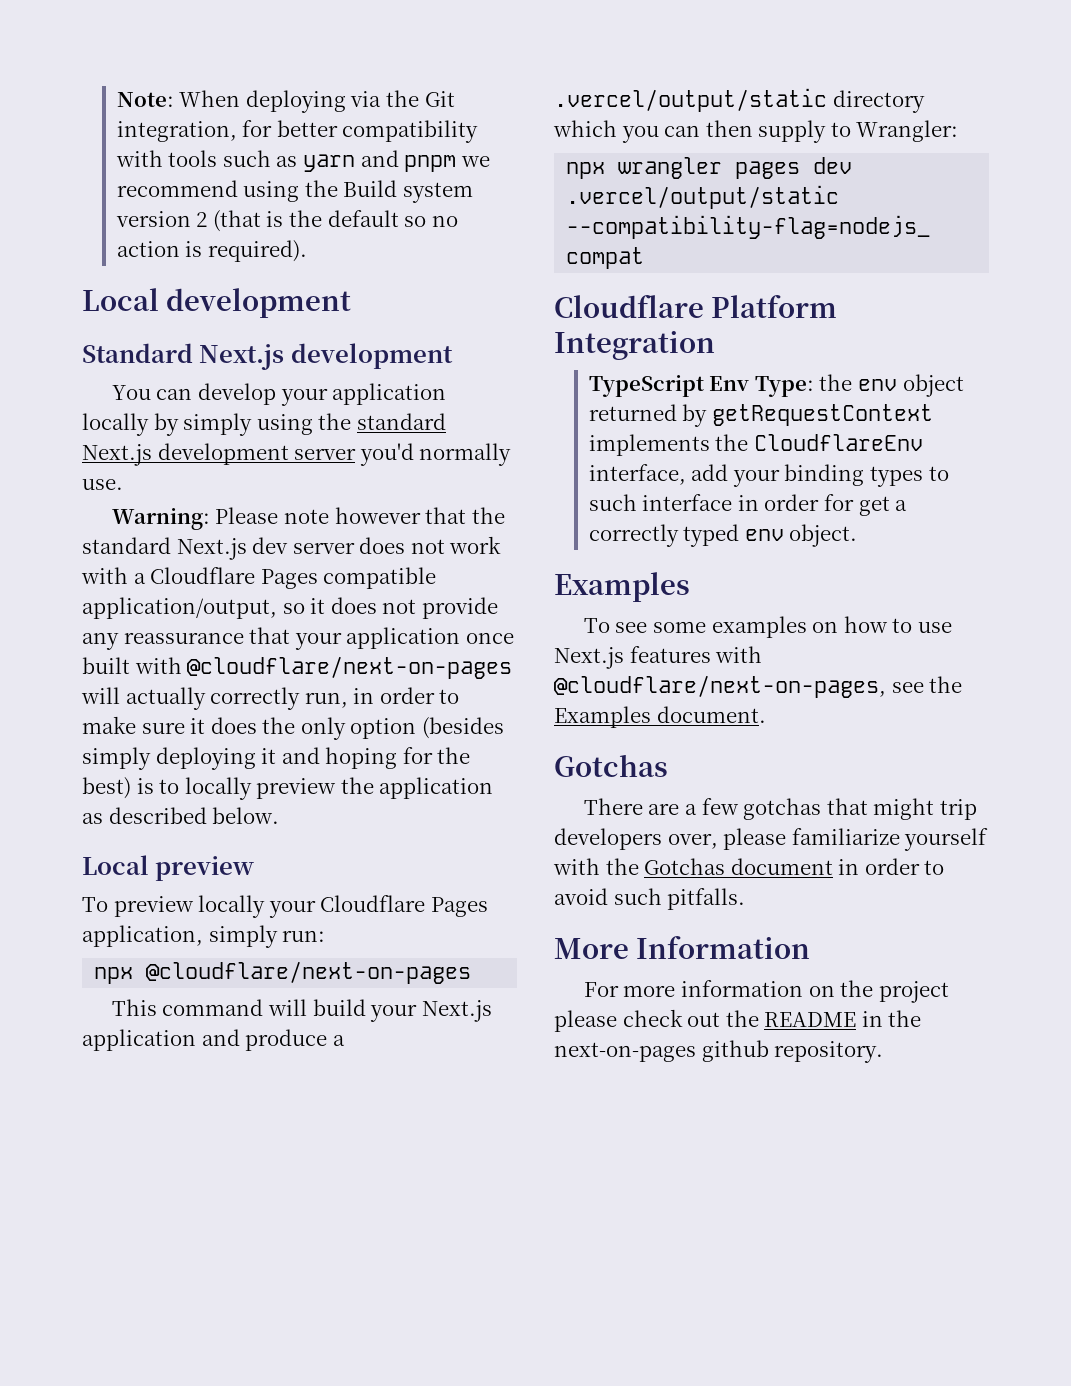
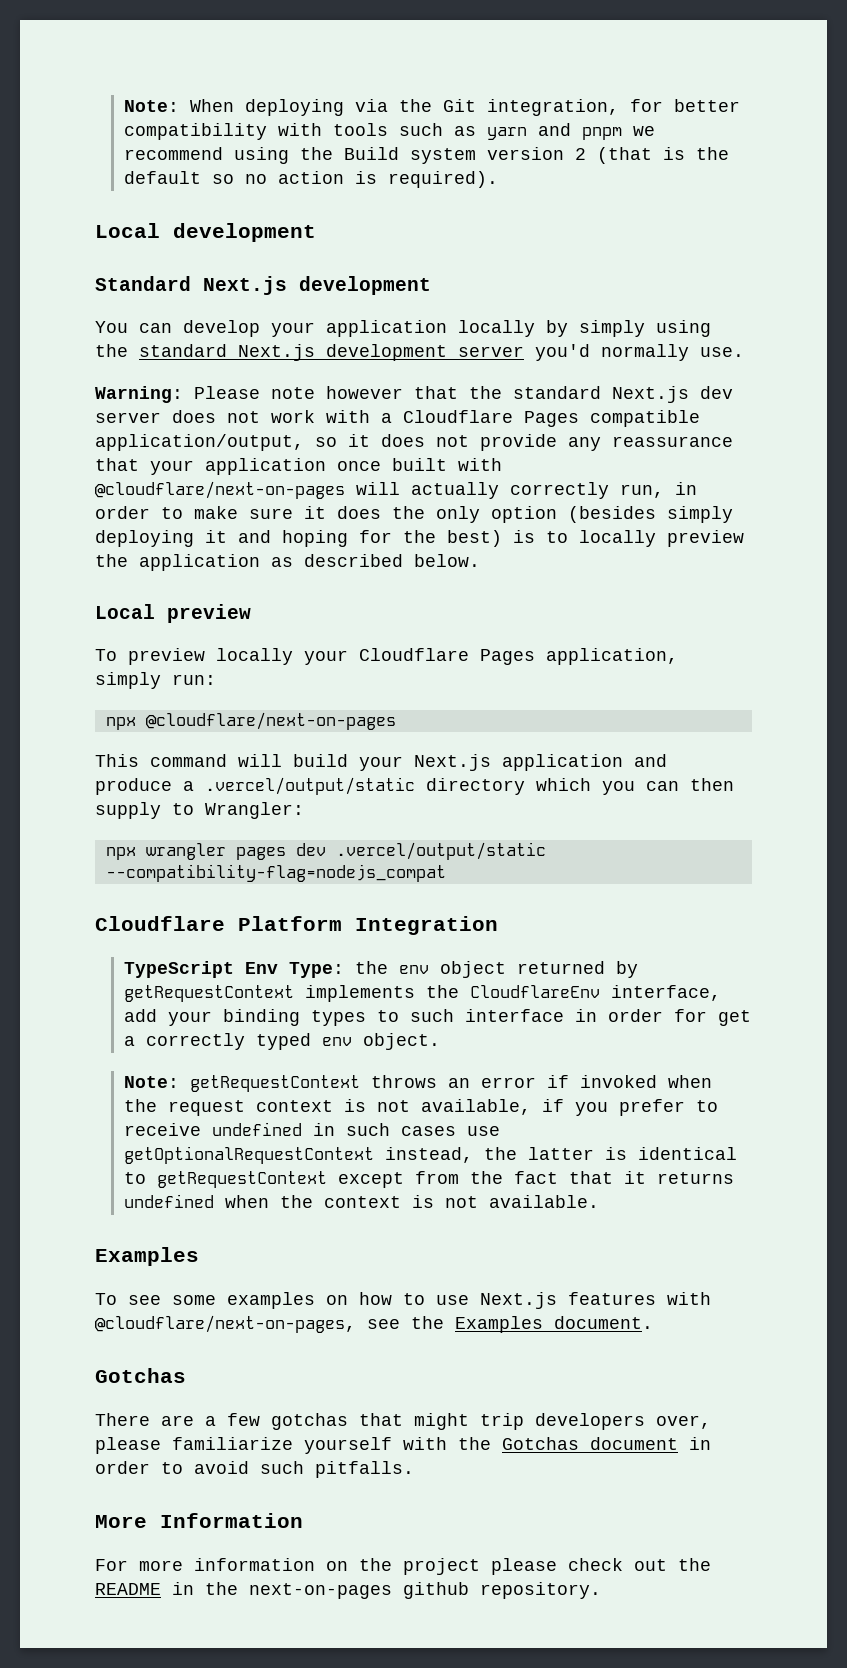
+ Note: getRequestContext throws an error if invoked when the request context is not available, if you prefer to receive undefined in such cases use getOptionalRequestContext instead, the latter is identical to getRequestContext except from the fact that it returns undefined when the context is not available.

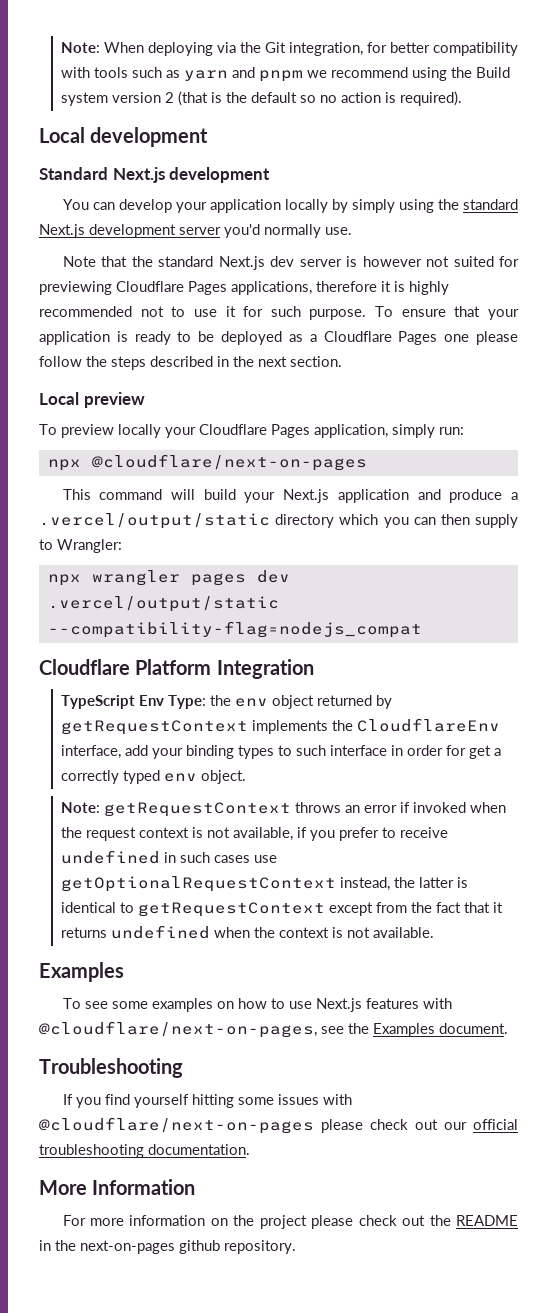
- Warning: Please note however that the standard Next.js dev server does not work with a Cloudflare Pages compatible application/output, so it does not provide any reassurance that your application once built with @cloudflare/next-on-pages will actually correctly run, in order to make sure it does the only option (besides simply deploying it and hoping for the best) is to locally preview the application as described below.
+ Note that the standard Next.js dev server is however not suited for previewing Cloudflare Pages applications, therefore it is highly recommended not to use it for such purpose. To ensure that your application is ready to be deployed as a Cloudflare Pages one please follow the steps described in the next section.
  To see some examples on how to use Next.js features with @cloudflare/next-on-pages, see the Examples document.
- Gotchas
- There are a few gotchas that might trip developers over, please familiarize yourself with the Gotchas document in order to avoid such pitfalls.
+ Troubleshooting
+ If you find yourself hitting some issues with @cloudflare/next-on-pages please check out our official troubleshooting documentation.

